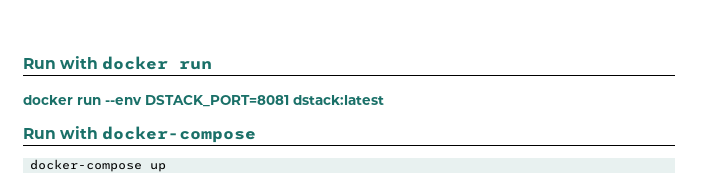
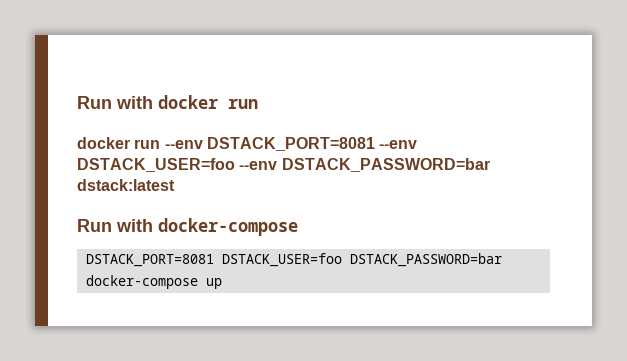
- docker run --env DSTACK_PORT=8081 dstack:latest
+ docker run --env DSTACK_PORT=8081 --env DSTACK_USER=foo --env DSTACK_PASSWORD=bar dstack:latest
- docker-compose up
+ DSTACK_PORT=8081 DSTACK_USER=foo DSTACK_PASSWORD=bar docker-compose up

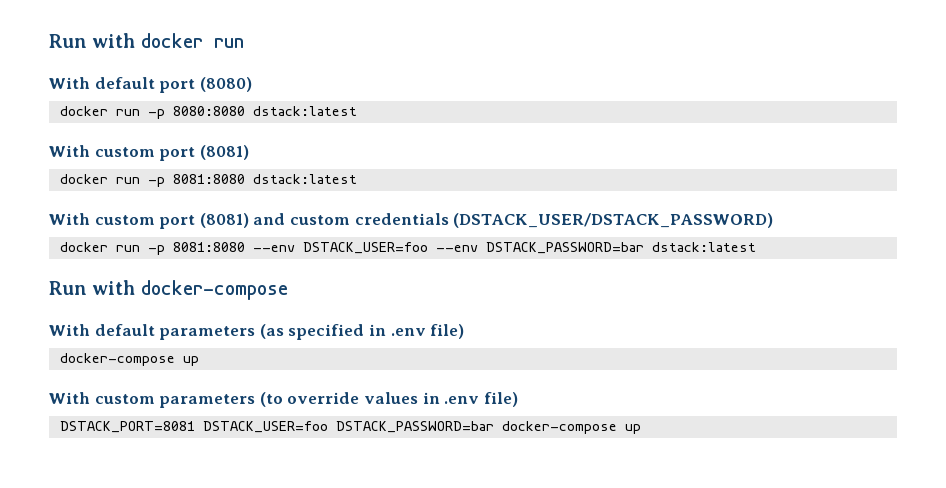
- docker run --env DSTACK_PORT=8081 --env DSTACK_USER=foo --env DSTACK_PASSWORD=bar dstack:latest
+ With default port (8080)
+ docker run -p 8080:8080 dstack:latest
+ With custom port (8081)
+ docker run -p 8081:8080 dstack:latest
+ With custom port (8081) and custom credentials (DSTACK_USER/DSTACK_PASSWORD)
+ docker run -p 8081:8080 --env DSTACK_USER=foo --env DSTACK_PASSWORD=bar dstack:latest
+ With default parameters (as specified in .env file)
+ docker-compose up
+ With custom parameters (to override values in .env file)

